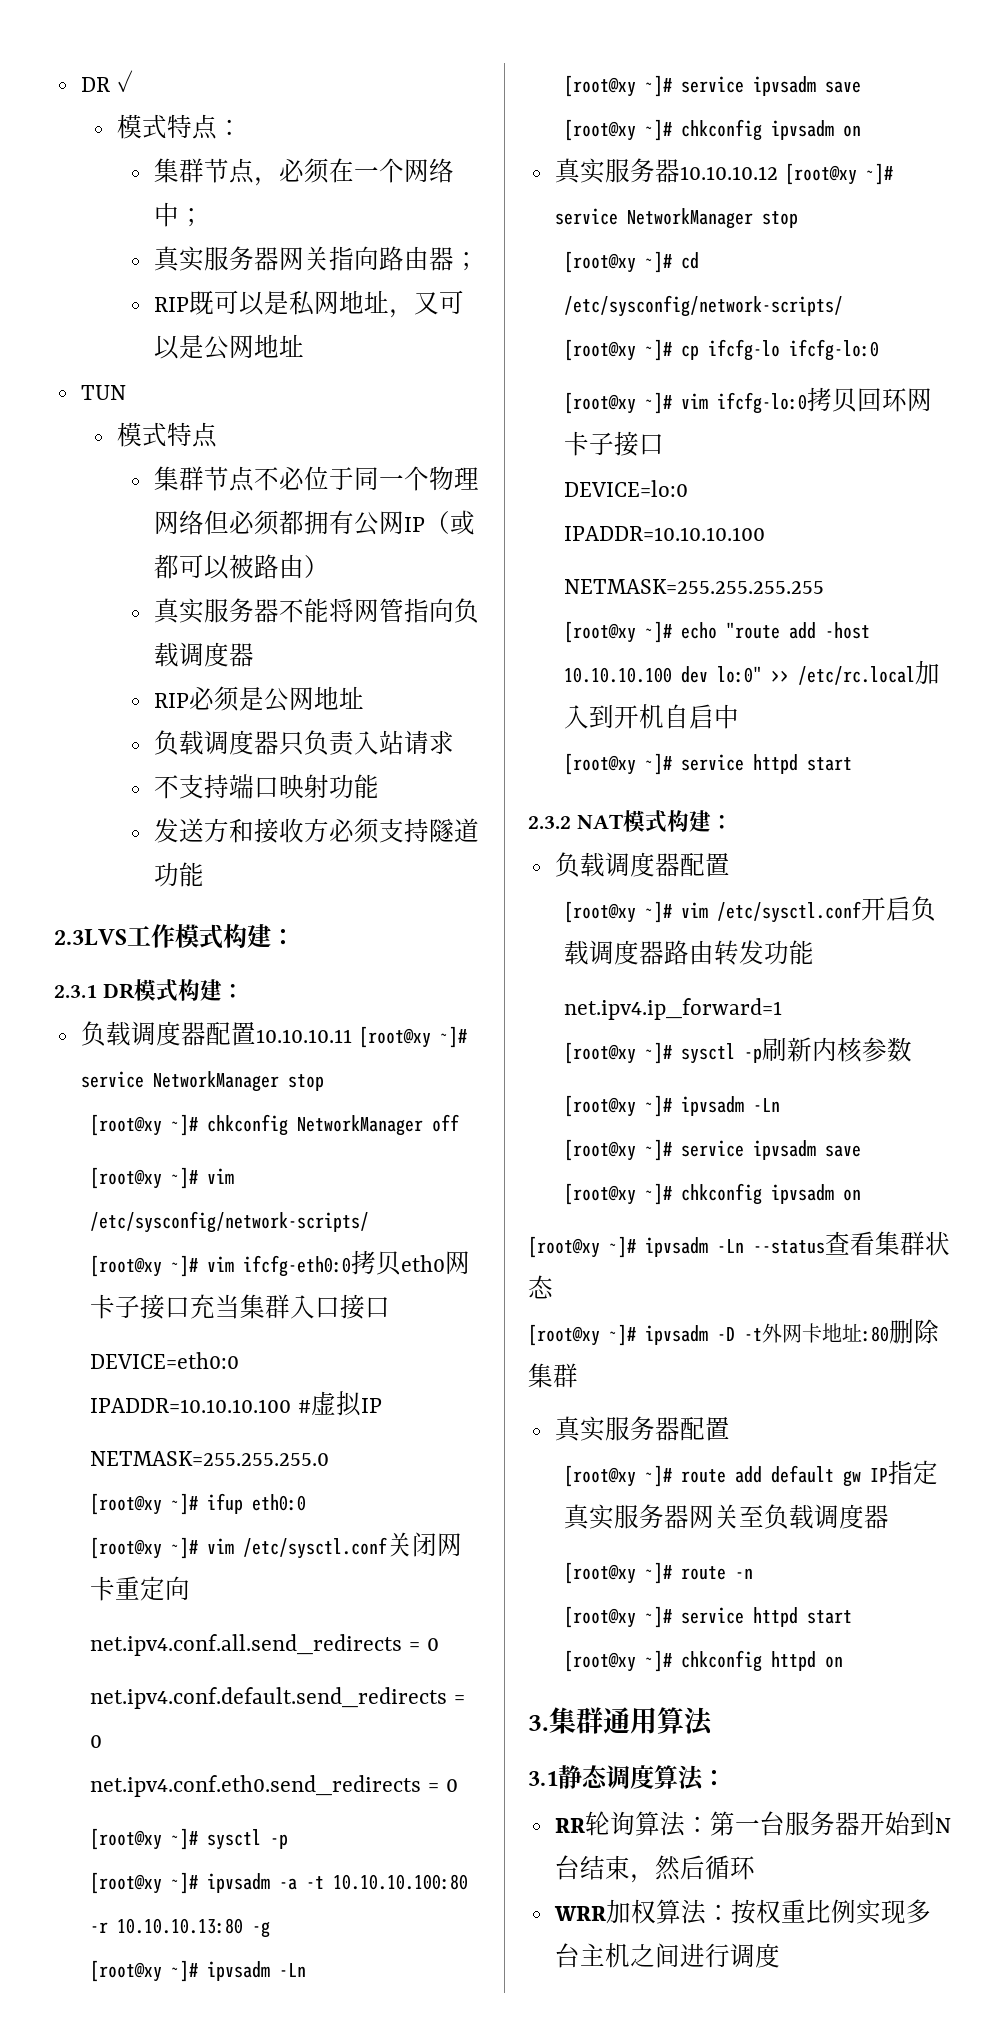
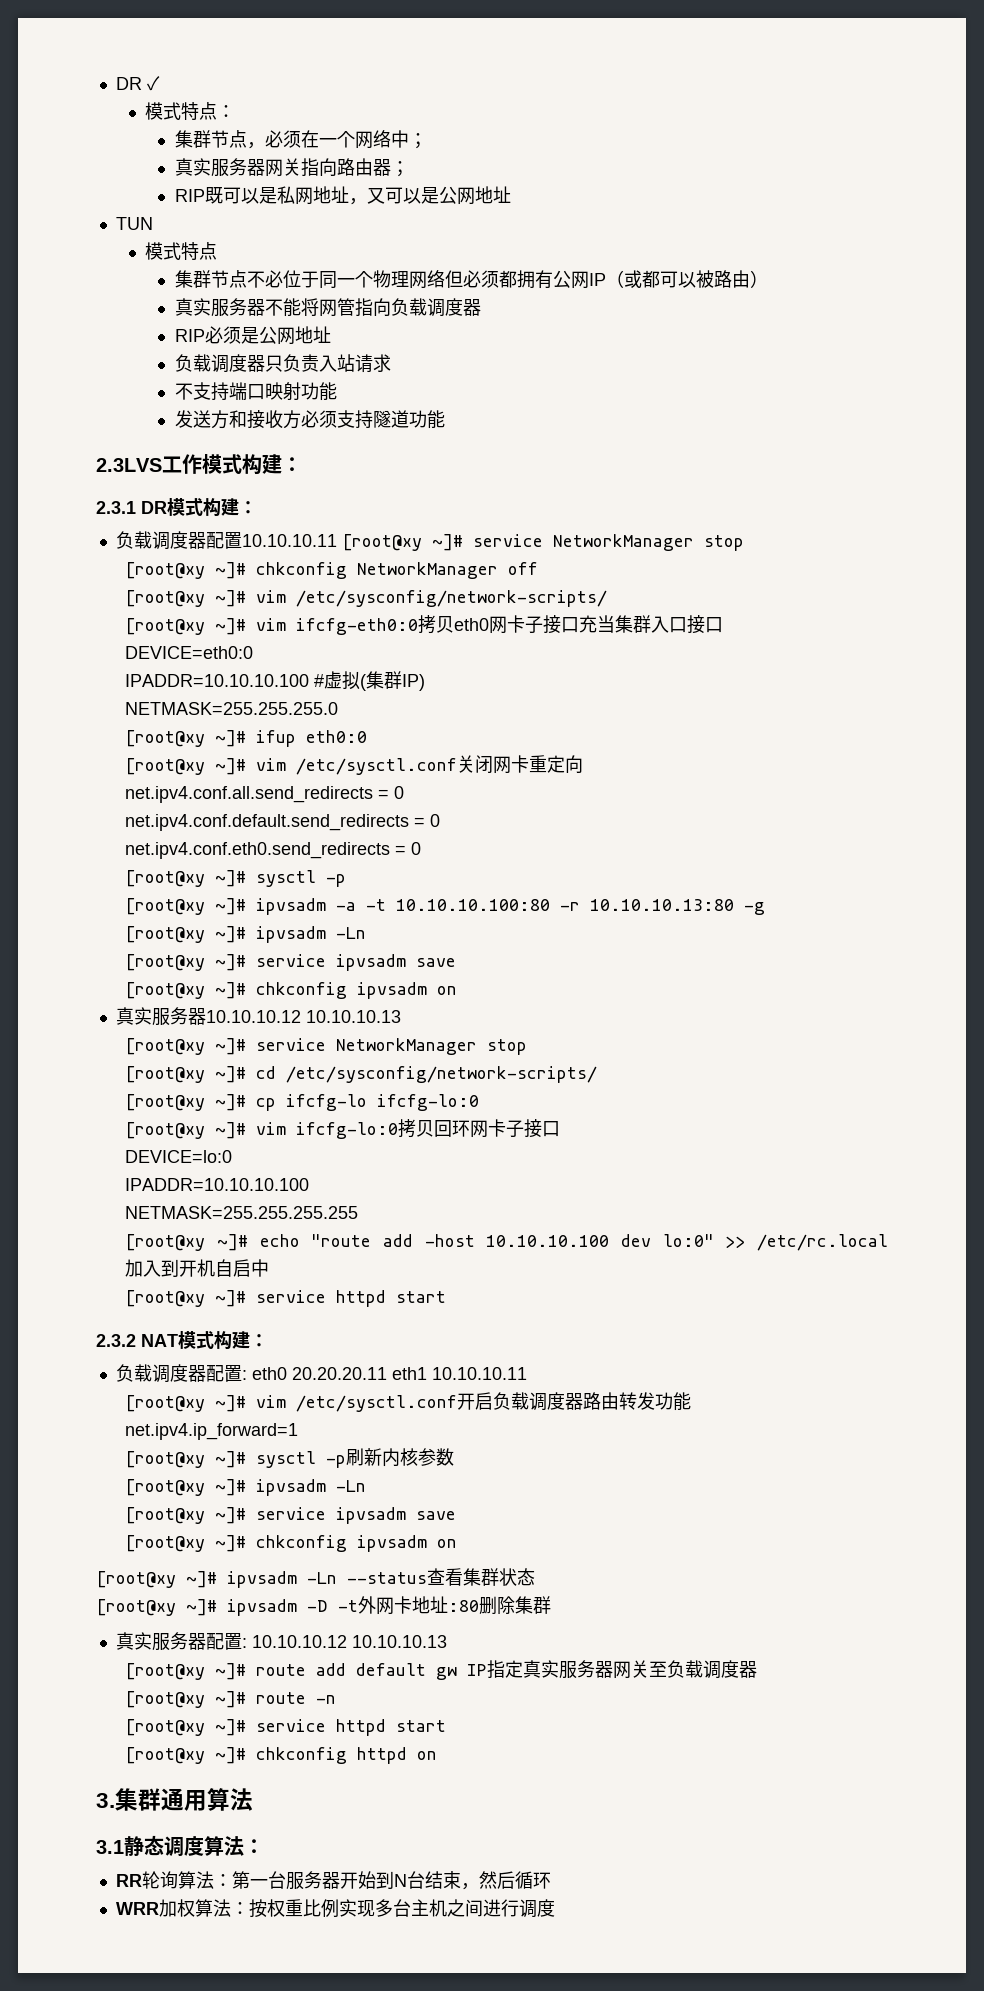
- IPADDR=10.10.10.100 #虚拟IP
+ IPADDR=10.10.10.100 #虚拟(集群IP)
- 真实服务器10.10.10.12 [root@xy ~]# service NetworkManager stop
+ 真实服务器10.10.10.12 10.10.10.13
+ [root@xy ~]# service NetworkManager stop
  2.3.2 NAT模式构建：
- 负载调度器配置
+ 负载调度器配置: eth0 20.20.20.11 eth1 10.10.10.11
- 真实服务器配置
+ 真实服务器配置: 10.10.10.12 10.10.10.13

